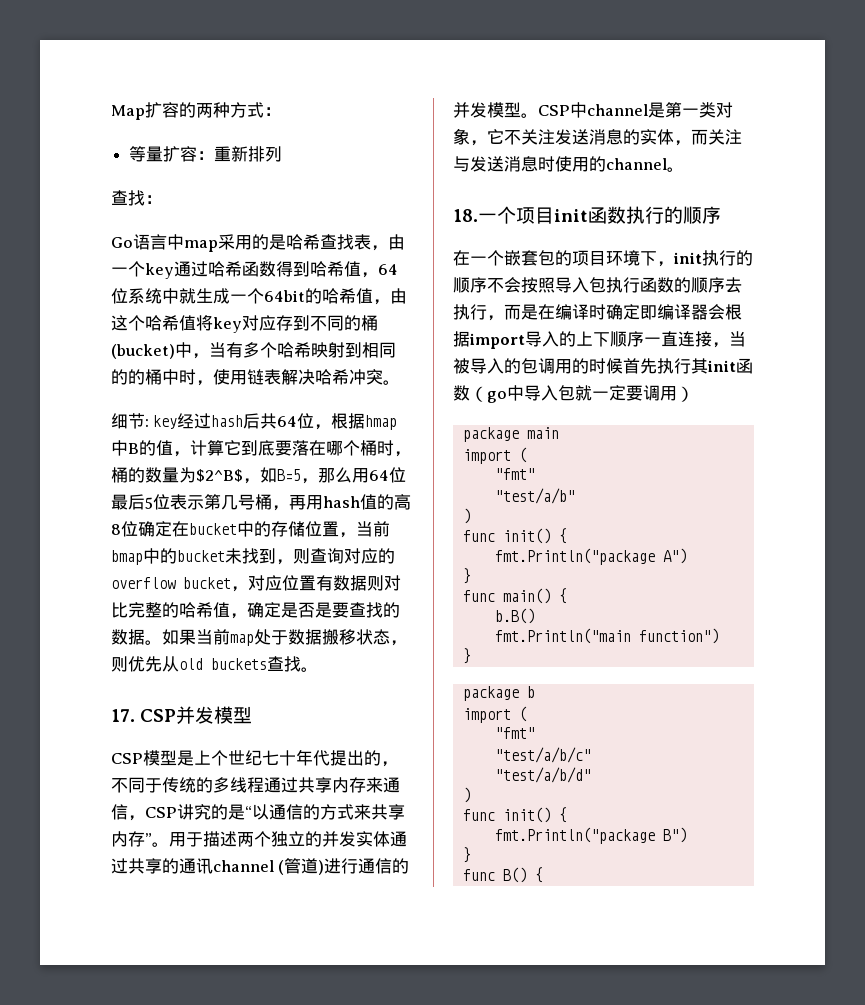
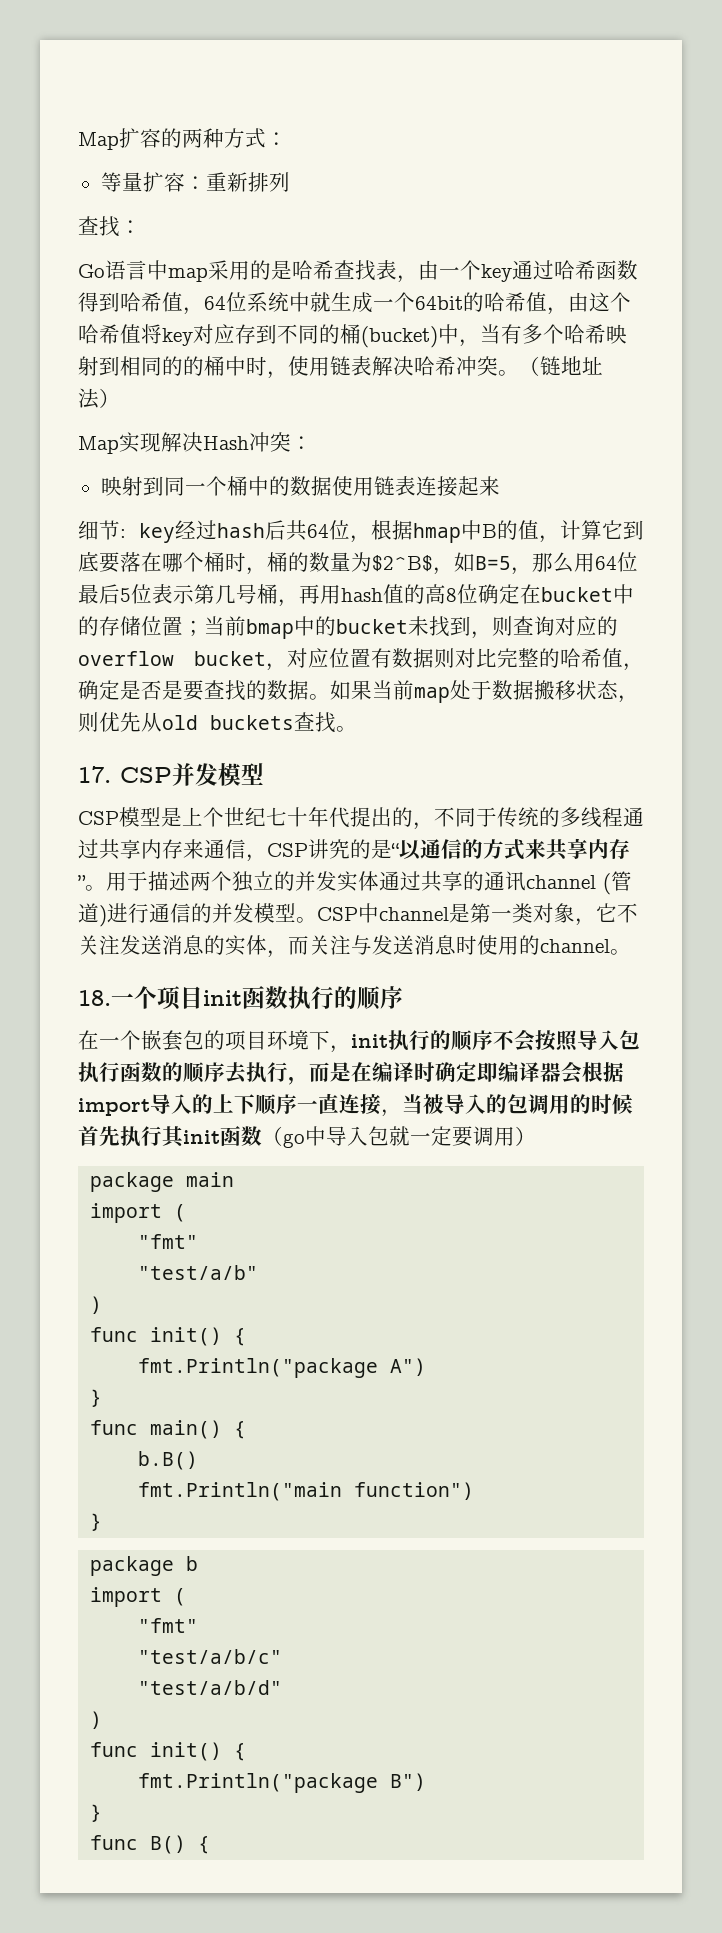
+ （链地址法）
+ Map实现解决Hash冲突：
+ 映射到同一个桶中的数据使用链表连接起来
- key经过hash后共64位，根据hmap中B的值，计算它到底要落在哪个桶时，桶的数量为$2^B$，如B=5，那么用64位最后5位表示第几号桶，再用hash值的高8位确定在bucket中的存储位置，当前bmap中的bucket未找到，则查询对应的overflow bucket，对应位置有数据则对比完整的哈希值，确定是否是要查找的数据。
+ key经过hash后共64位，根据hmap中B的值，计算它到底要落在哪个桶时，桶的数量为$2^B$，如B=5，那么用64位最后5位表示第几号桶，再用hash值的高8位确定在bucket中的存储位置；当前bmap中的bucket未找到，则查询对应的overflow bucket，对应位置有数据则对比完整的哈希值，确定是否是要查找的数据。

